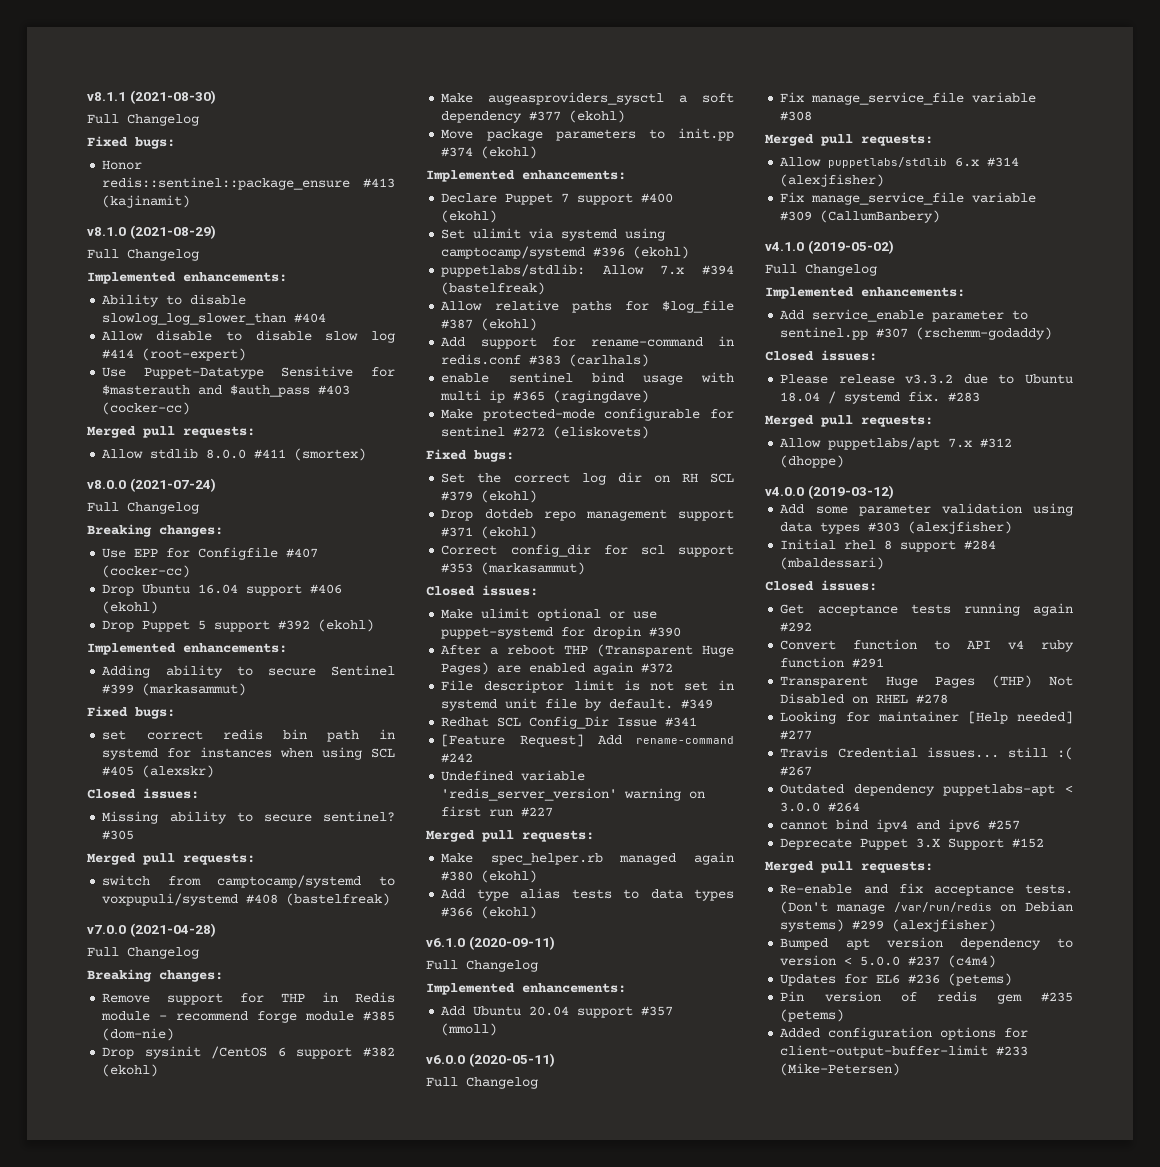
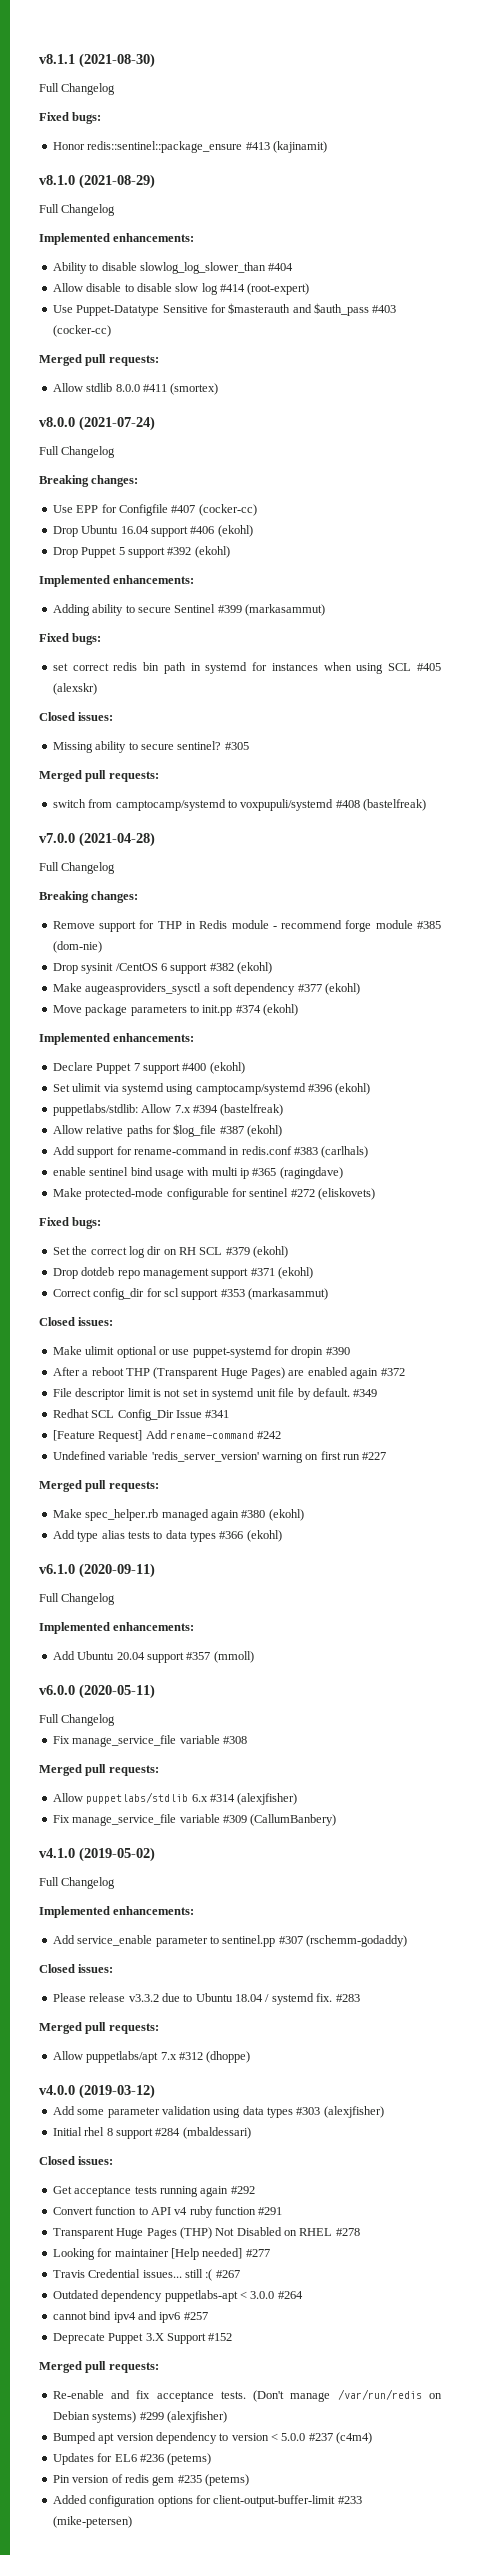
- Added configuration options for client-output-buffer-limit #233 (Mike-Petersen)
+ Added configuration options for client-output-buffer-limit #233 (mike-petersen)

